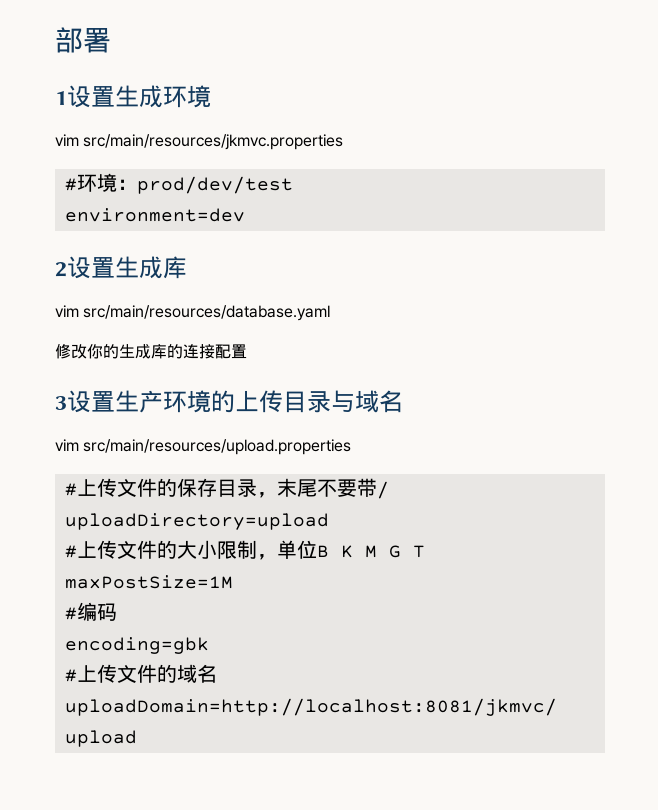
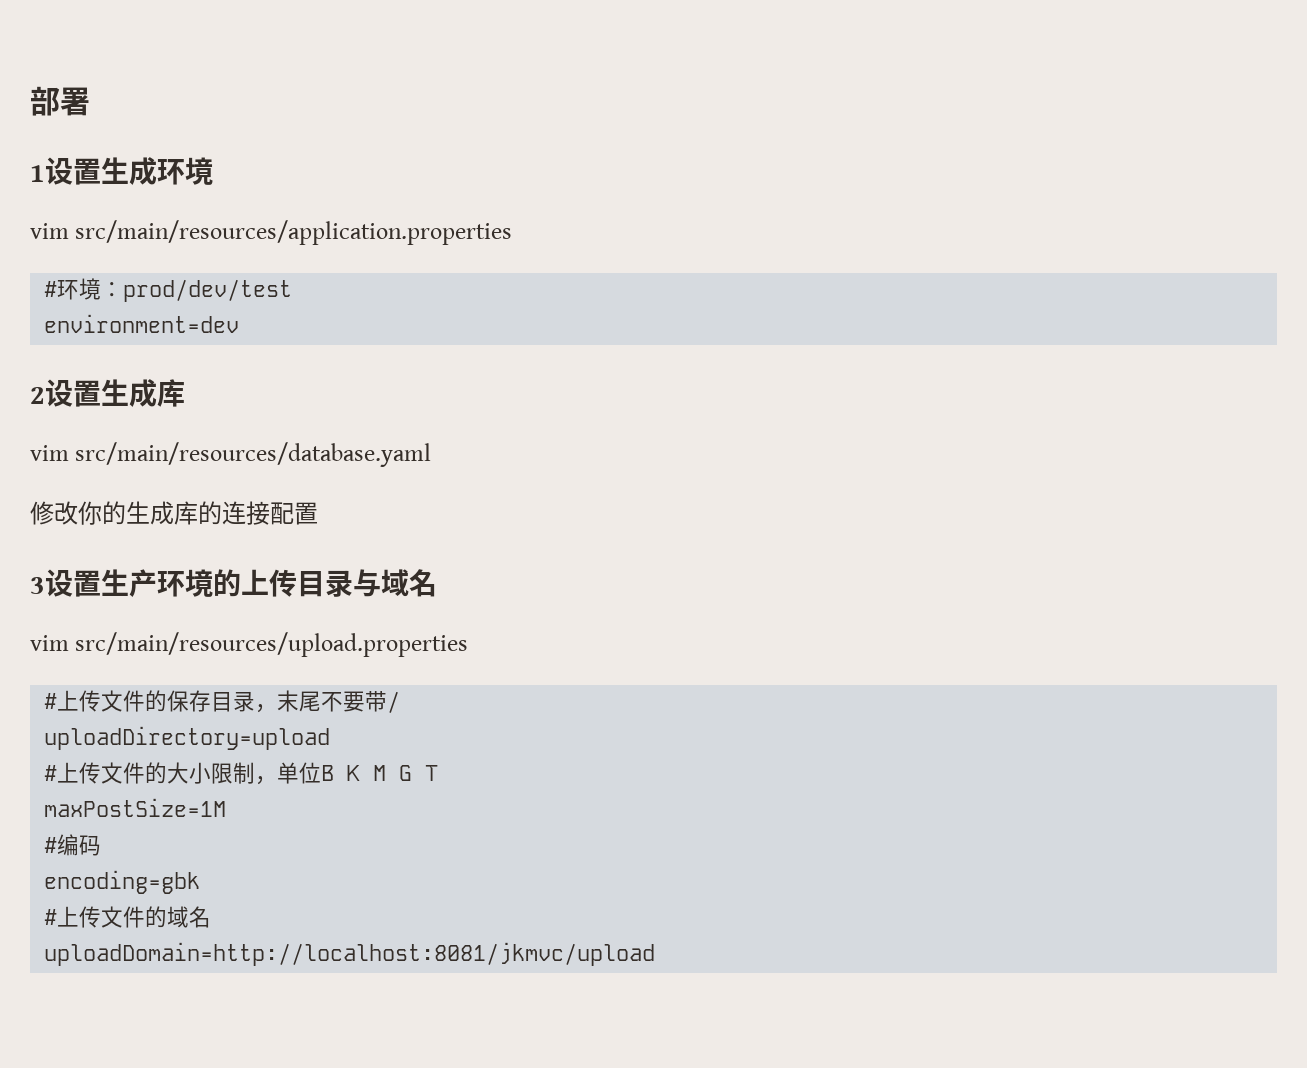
- vim src/main/resources/jkmvc.properties
+ vim src/main/resources/application.properties

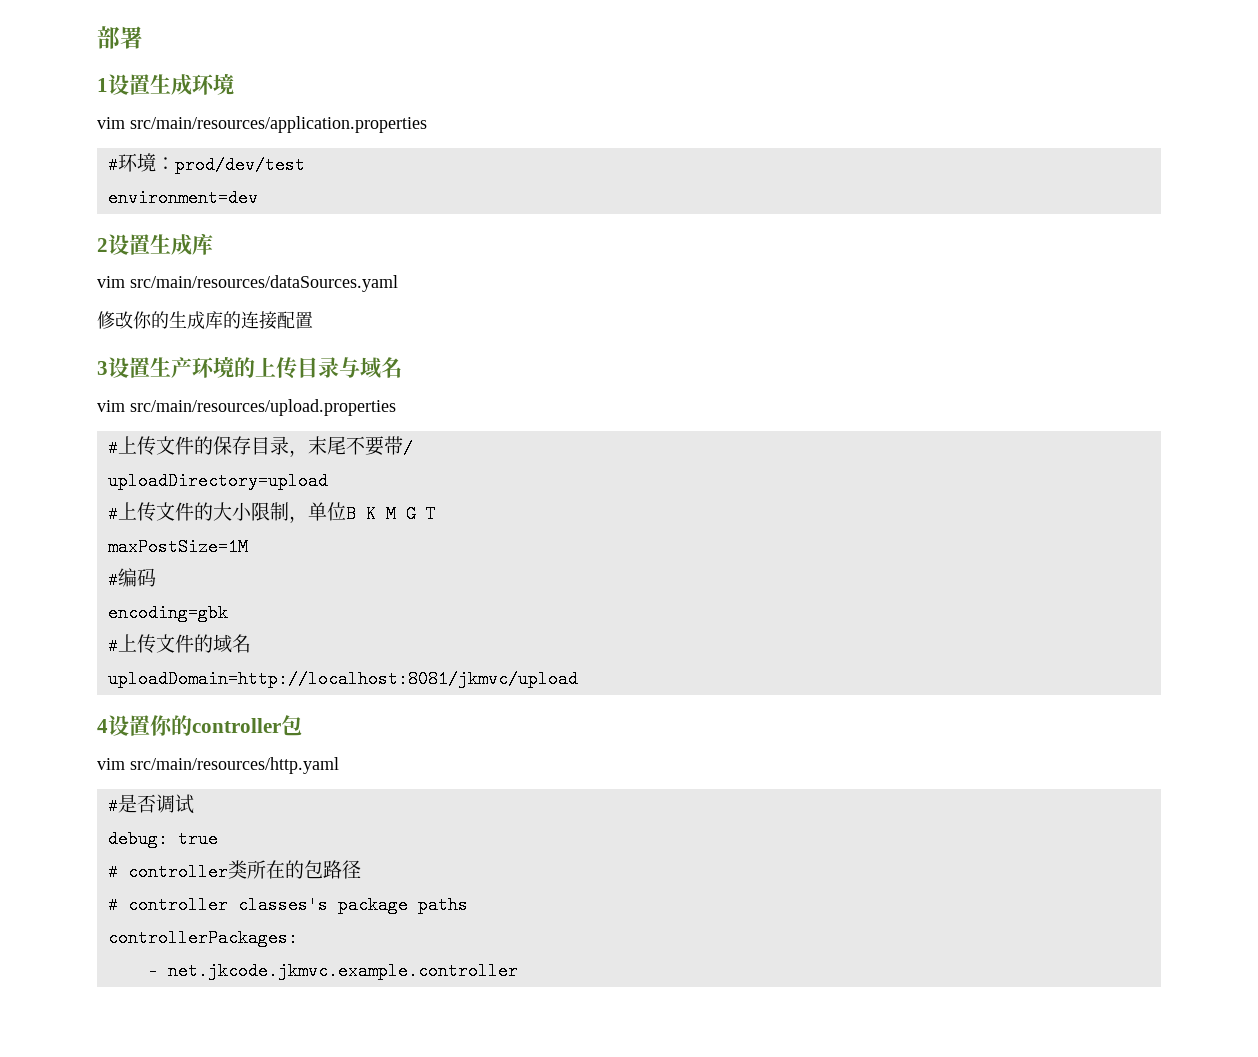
- vim src/main/resources/database.yaml
+ vim src/main/resources/dataSources.yaml
+ 4设置你的controller包
+ vim src/main/resources/http.yaml
+ #是否调试
+ debug: true
+ # controller类所在的包路径
+ # controller classes's package paths
+ controllerPackages:
+ - net.jkcode.jkmvc.example.controller

